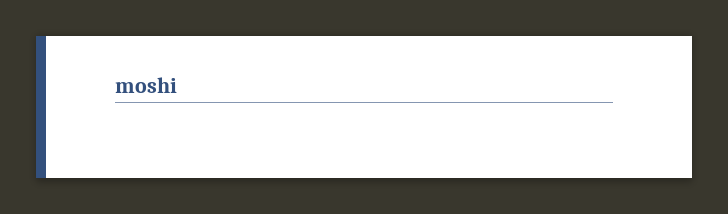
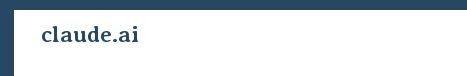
- moshi
+ claude.ai

